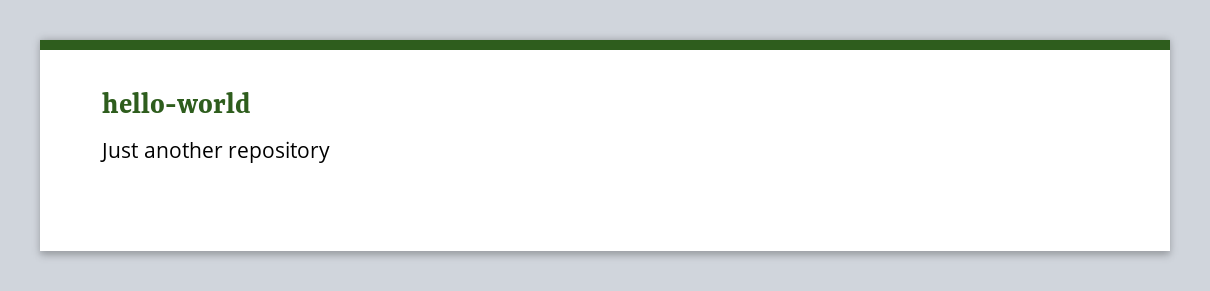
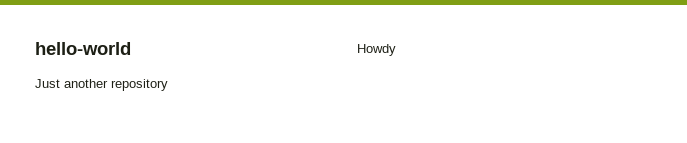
+ Howdy

